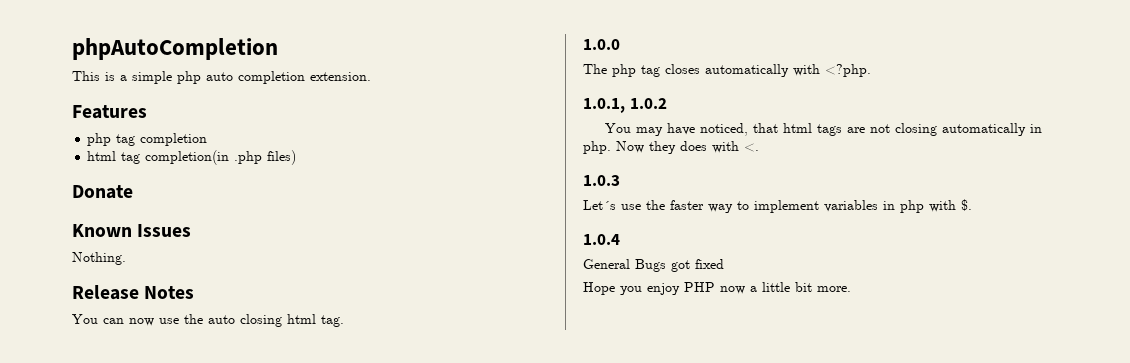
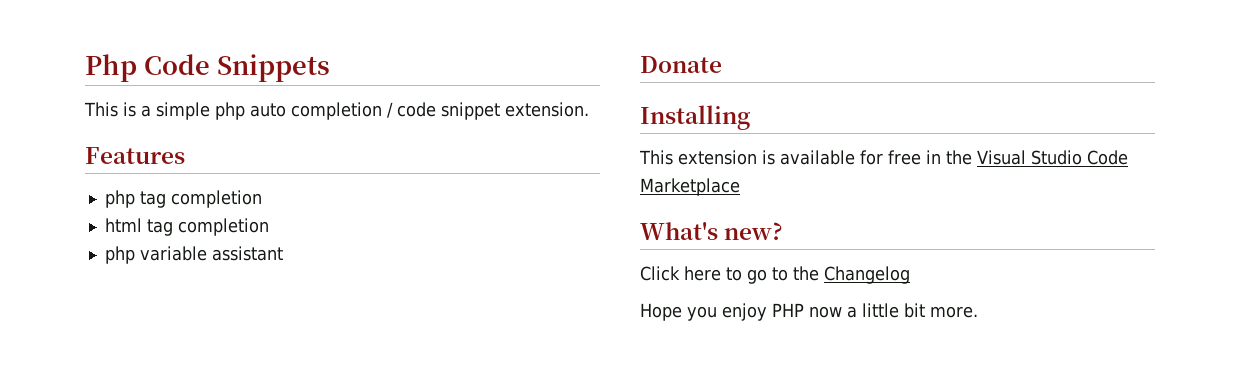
- phpAutoCompletion
+ Php Code Snippets
- This is a simple php auto completion extension.
+ This is a simple php auto completion / code snippet extension.
- html tag completion(in .php files)
+ html tag completion
+ php variable assistant
  Donate
- Known Issues
- Nothing.
- Release Notes
- You can now use the auto closing html tag.
- 1.0.0
- The php tag closes automatically with <?php.
- 1.0.1, 1.0.2
- You may have noticed, that html tags are not closing automatically in php. Now they does with <.
- 1.0.3
- Let´s use the faster way to implement variables in php with $.
- 1.0.4
- General Bugs got fixed
+ Installing
+ This extension is available for free in the Visual Studio Code Marketplace
+ What's new?
+ Click here to go to the Changelog

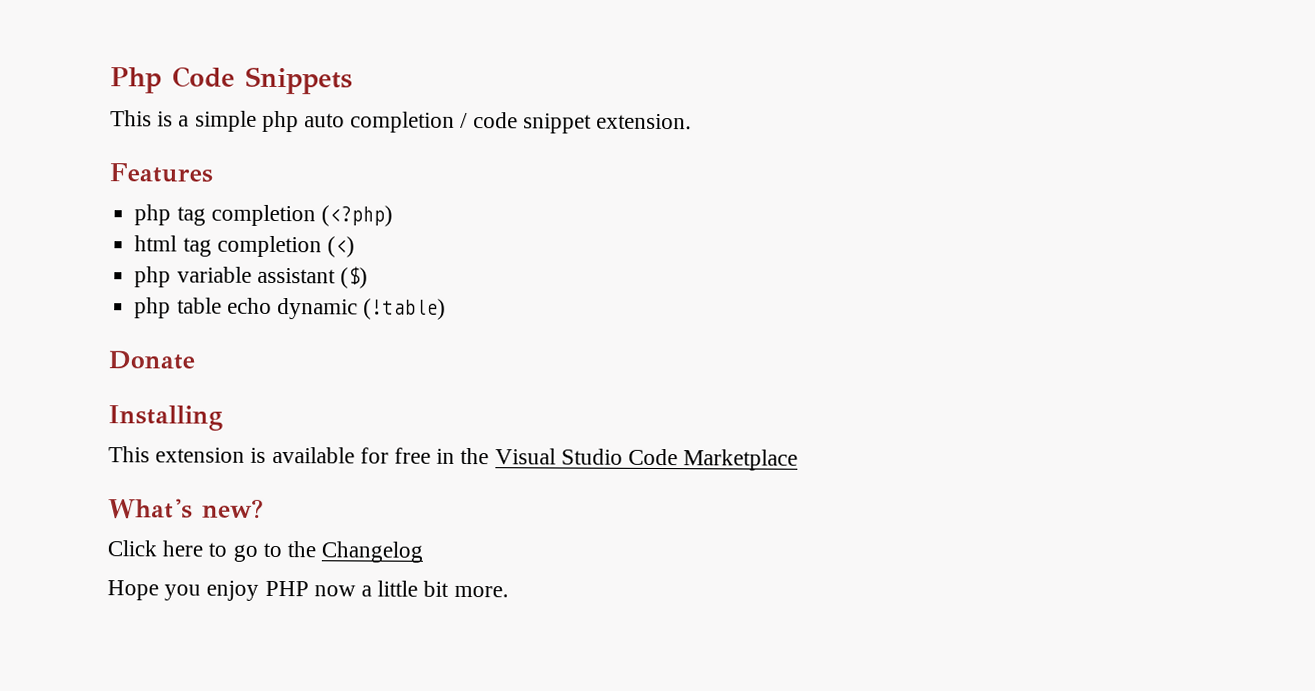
- php tag completion
+ php tag completion (<?php)
- html tag completion
+ html tag completion (<)
- php variable assistant
+ php variable assistant ($)
+ php table echo dynamic (!table)

